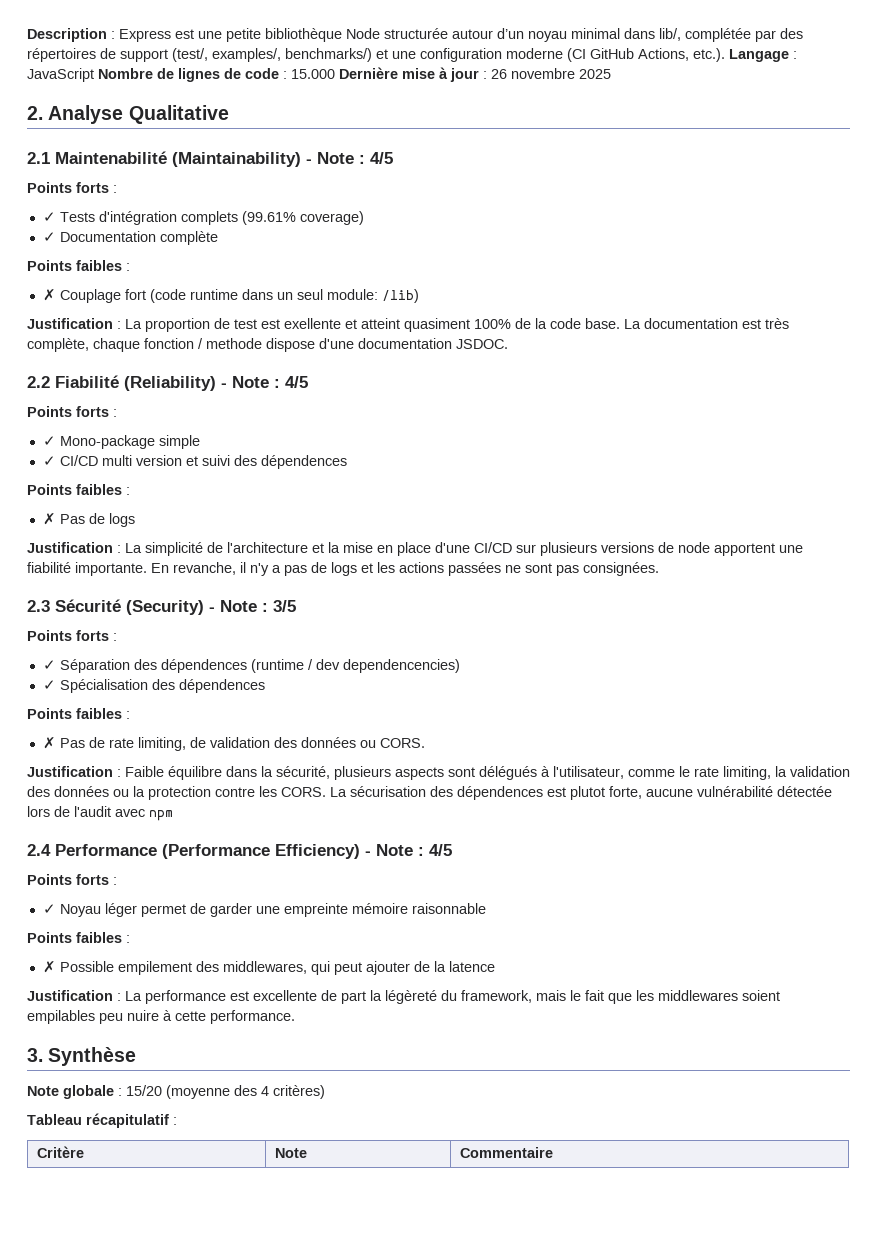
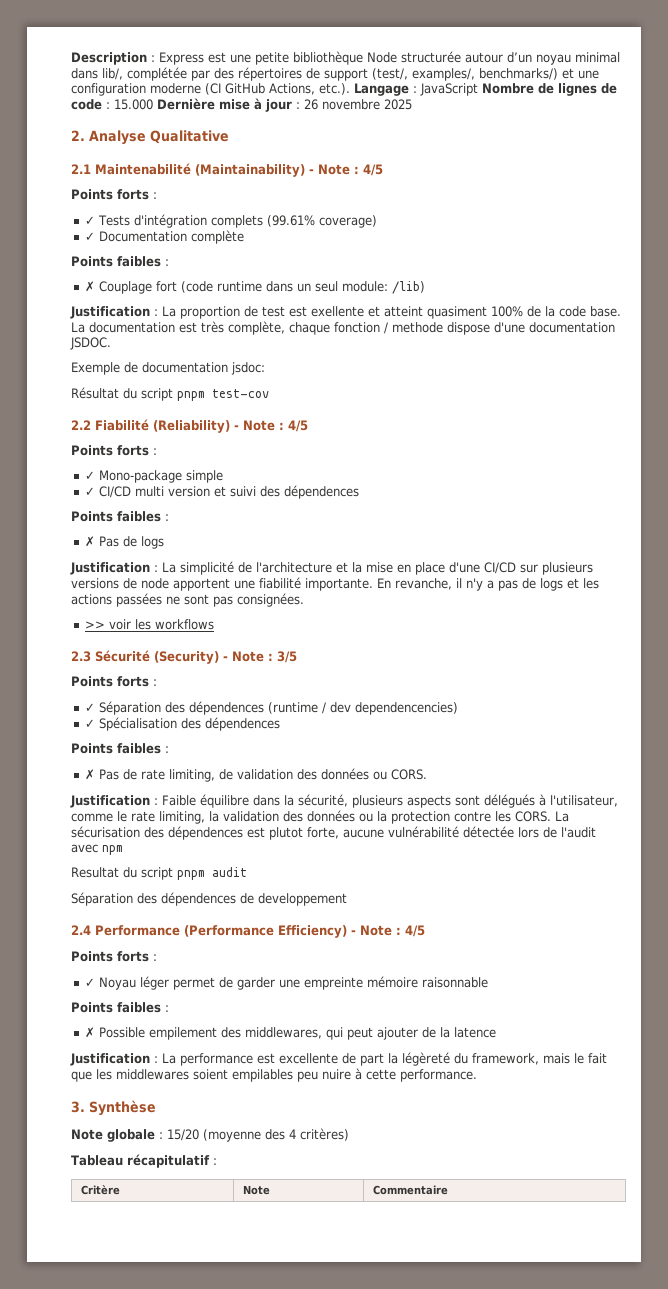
+ Exemple de documentation jsdoc:
+ Résultat du script pnpm test-cov
+ >> voir les workflows
+ Resultat du script pnpm audit
+ Séparation des dépendences de developpement

